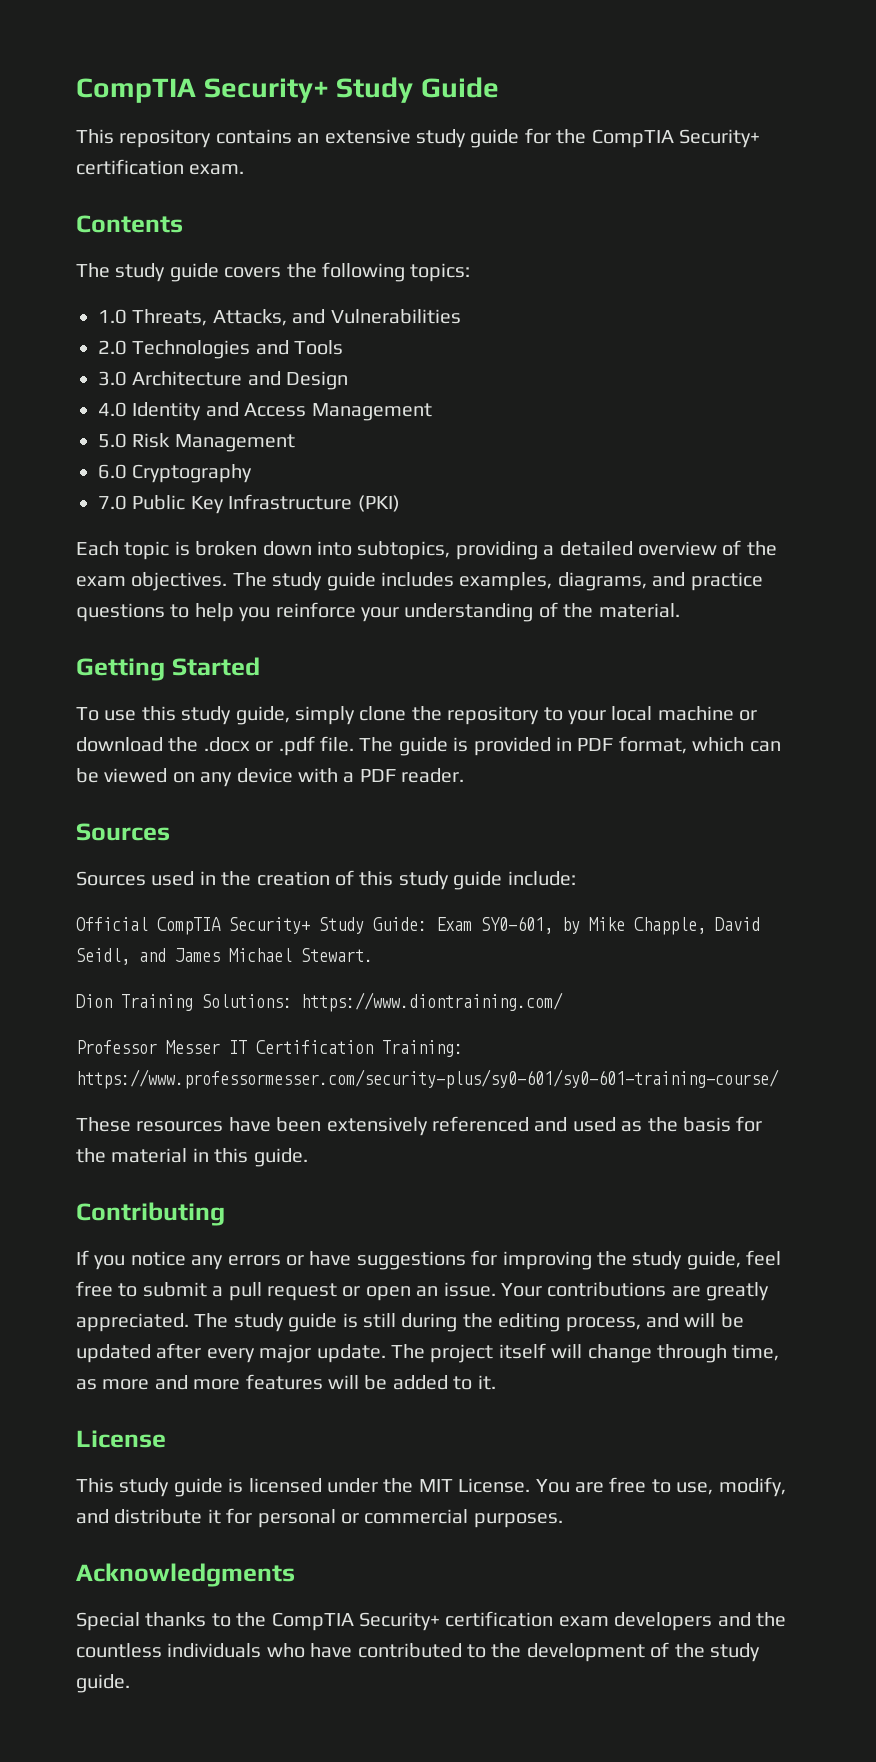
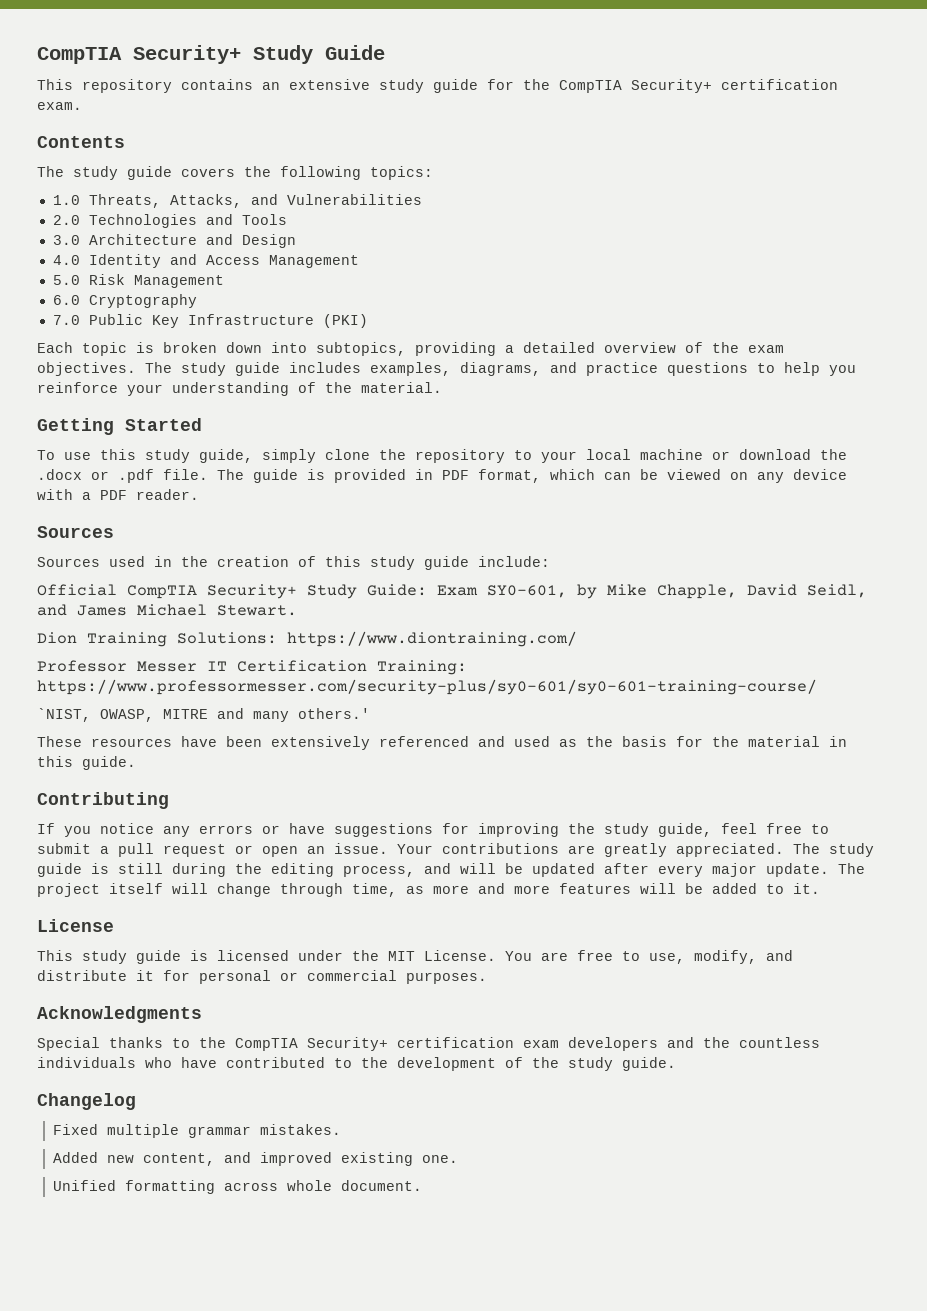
+ `NIST, OWASP, MITRE and many others.'
+ Changelog
+ Fixed multiple grammar mistakes.
+ Added new content, and improved existing one.
+ Unified formatting across whole document.

